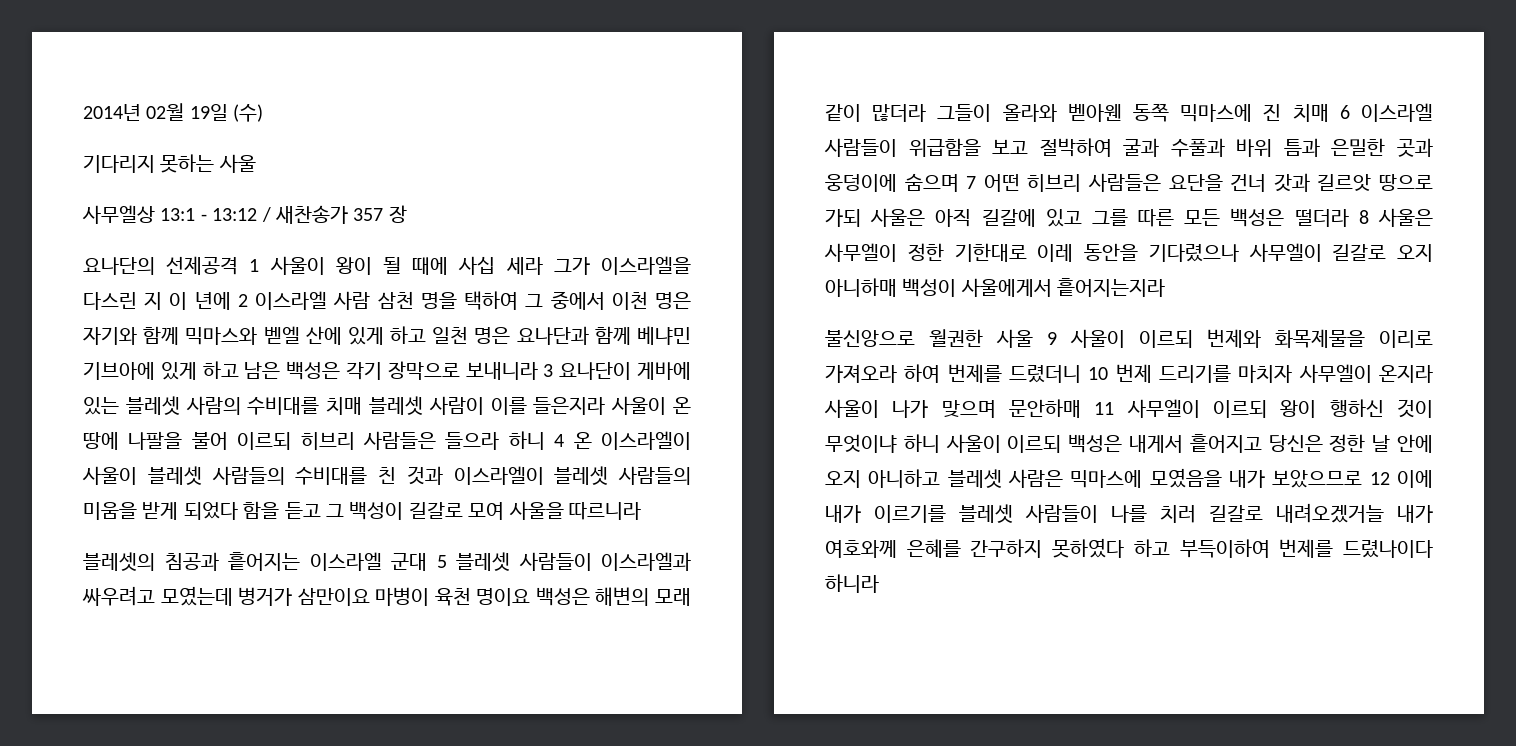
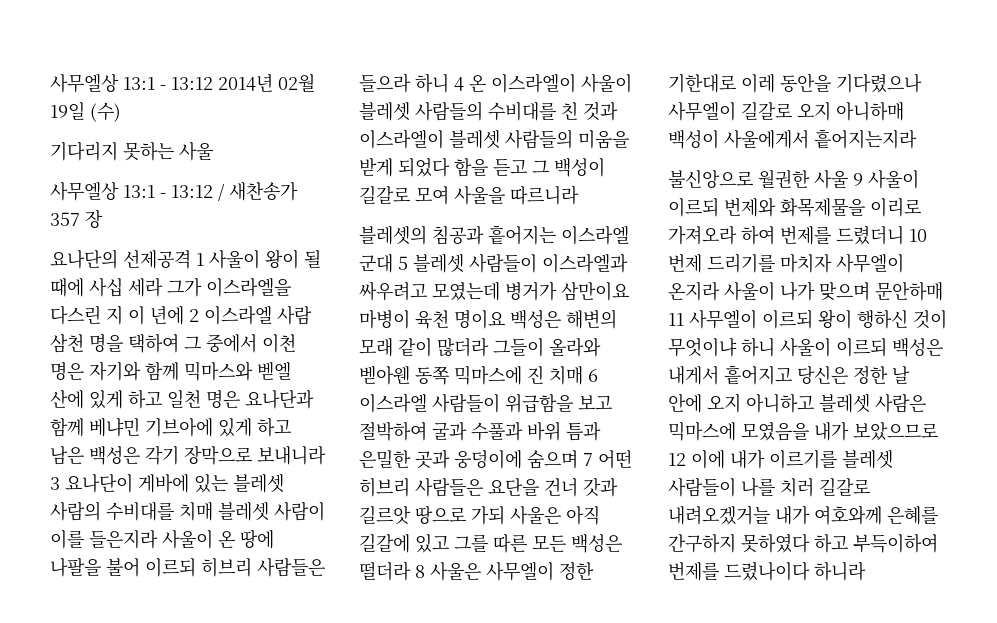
- 2014년 02월 19일 (수)
+ 사무엘상 13:1 - 13:12 2014년 02월 19일 (수)

